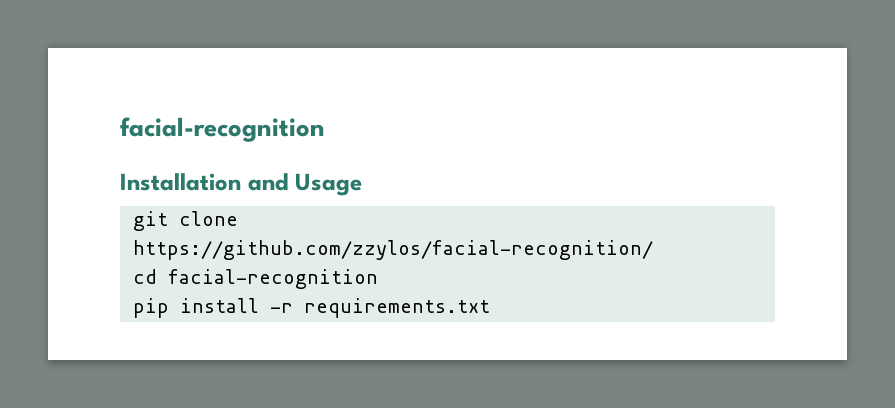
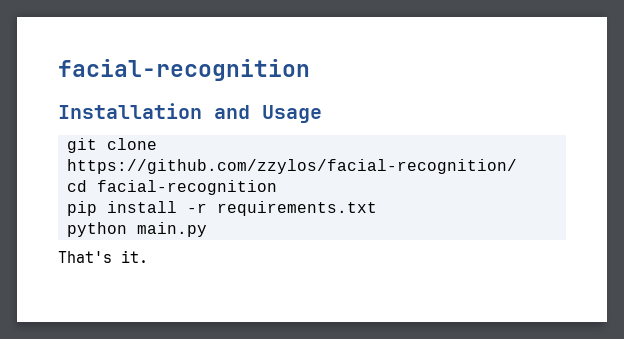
+ python main.py
+ That's it.

